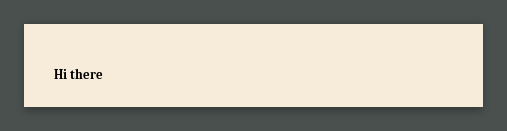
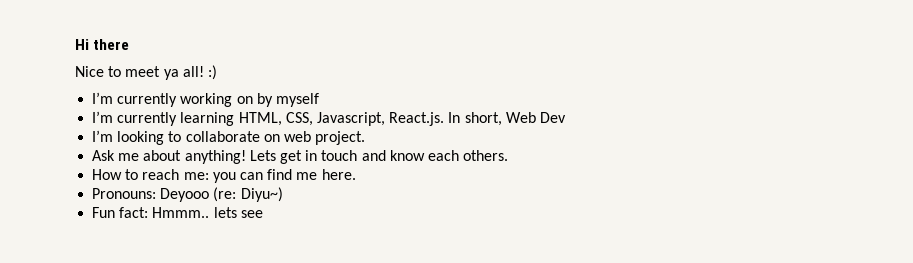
+ Nice to meet ya all! :)
+ I’m currently working on by myself
+ I’m currently learning HTML, CSS, Javascript, React.js. In short, Web Dev
+ I’m looking to collaborate on web project.
+ Ask me about anything! Lets get in touch and know each others.
+ How to reach me: you can find me here.
+ Pronouns: Deyooo (re: Diyu~)
+ Fun fact: Hmmm.. lets see

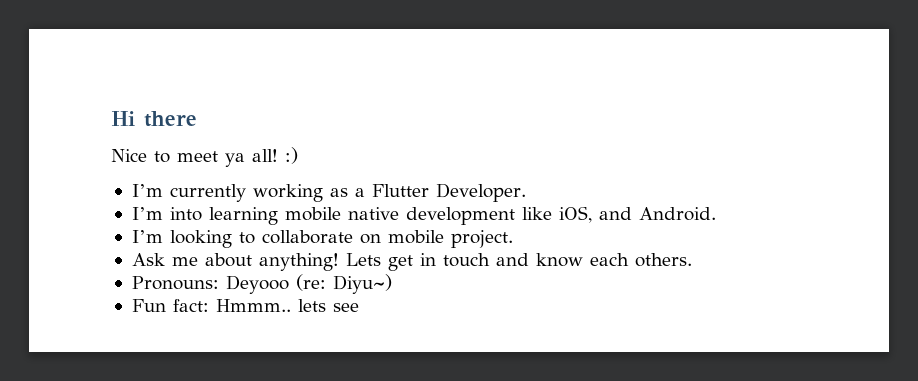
- I’m currently working on by myself
- I’m currently learning HTML, CSS, Javascript, React.js. In short, Web Dev
+ I’m currently working as a Flutter Developer.
+ I’m into learning mobile native development like iOS, and Android.
- I’m looking to collaborate on web project.
+ I’m looking to collaborate on mobile project.
- How to reach me: you can find me here.

